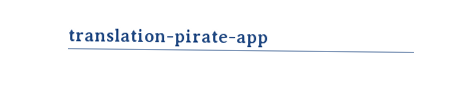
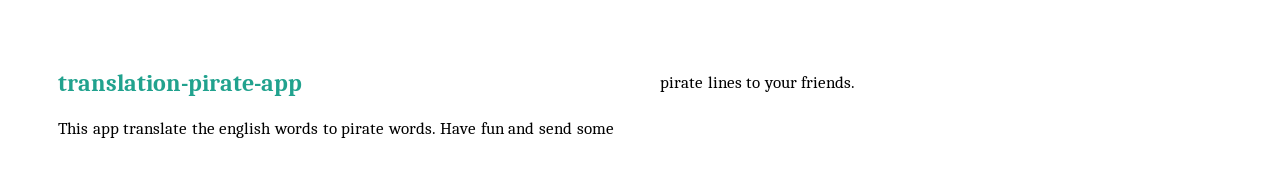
+ This app translate the english words to pirate words. Have fun and send some pirate lines to your friends.

